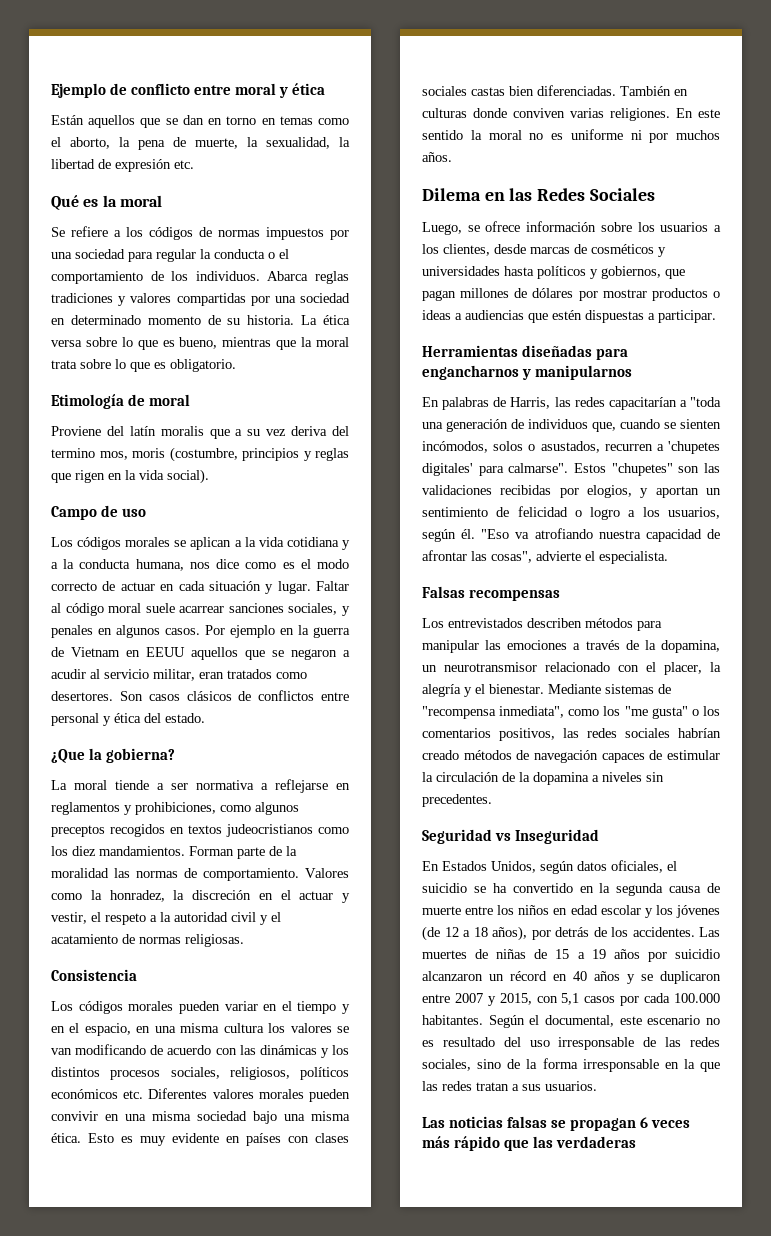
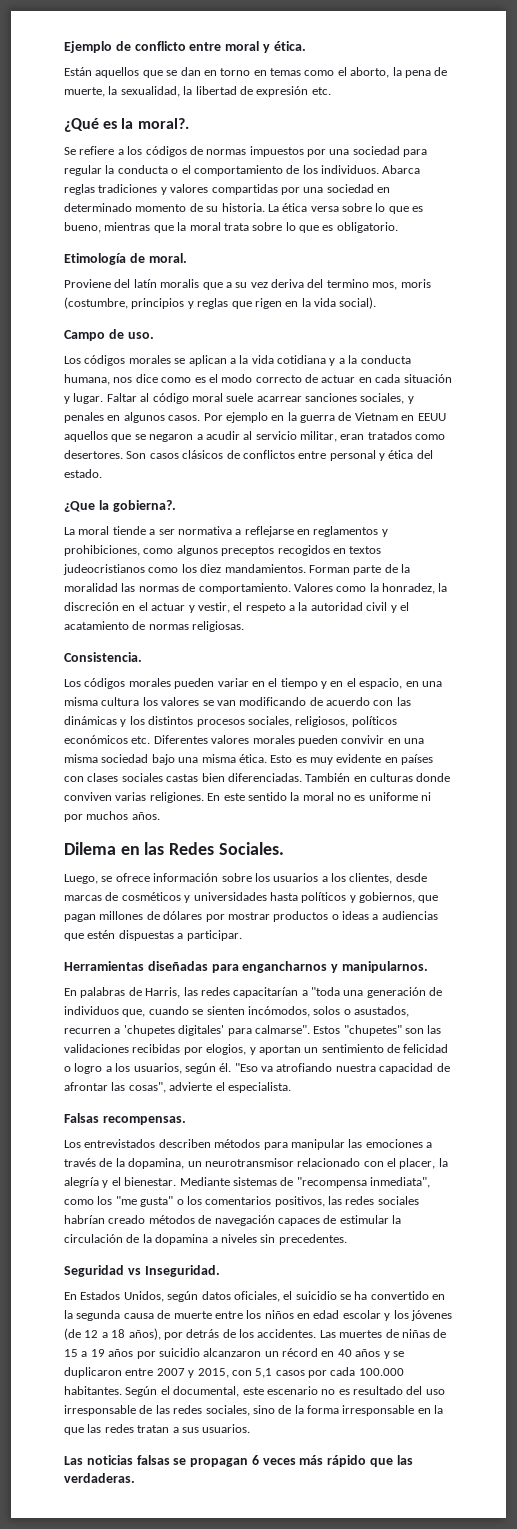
- Ejemplo de conflicto entre moral y ética
+ Ejemplo de conflicto entre moral y ética.
- Qué es la moral
+ ¿Qué es la moral?.
- Etimología de moral
+ Etimología de moral.
- Campo de uso
+ Campo de uso.
- ¿Que la gobierna?
+ ¿Que la gobierna?.
- Consistencia
+ Consistencia.
- Dilema en las Redes Sociales
+ Dilema en las Redes Sociales.
- Herramientas diseñadas para engancharnos y manipularnos
+ Herramientas diseñadas para engancharnos y manipularnos.
- Falsas recompensas
+ Falsas recompensas.
- Seguridad vs Inseguridad
+ Seguridad vs Inseguridad.
- Las noticias falsas se propagan 6 veces más rápido que las verdaderas
+ Las noticias falsas se propagan 6 veces más rápido que las verdaderas.

